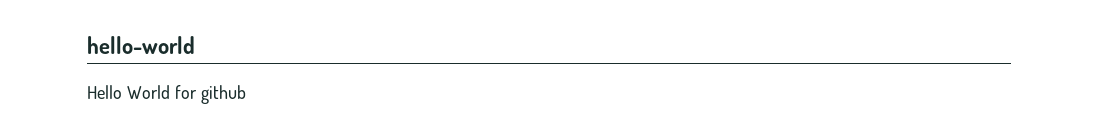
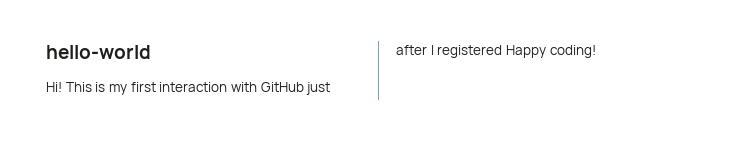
- Hello World for github
+ Hi! This is my first interaction with GitHub just after I registered Happy coding!

